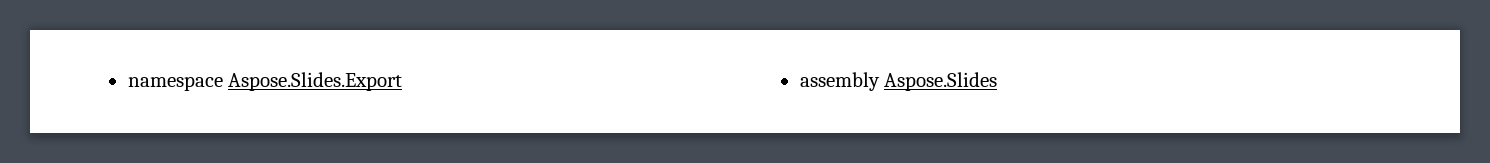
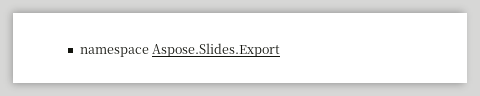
- assembly Aspose.Slides

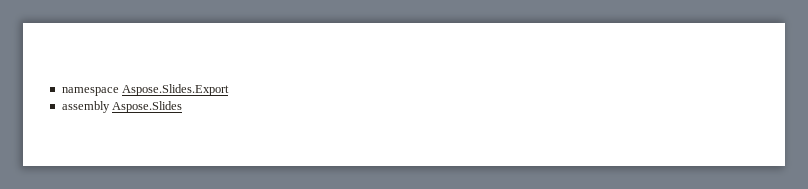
+ assembly Aspose.Slides

